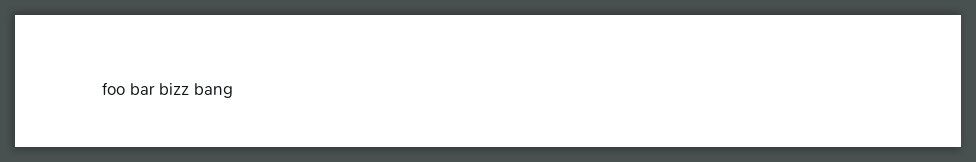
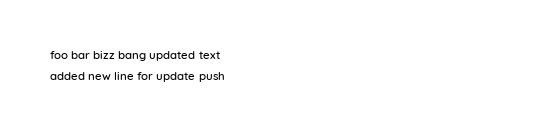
- foo bar bizz bang
+ foo bar bizz bang updated text
+ added new line for update push

